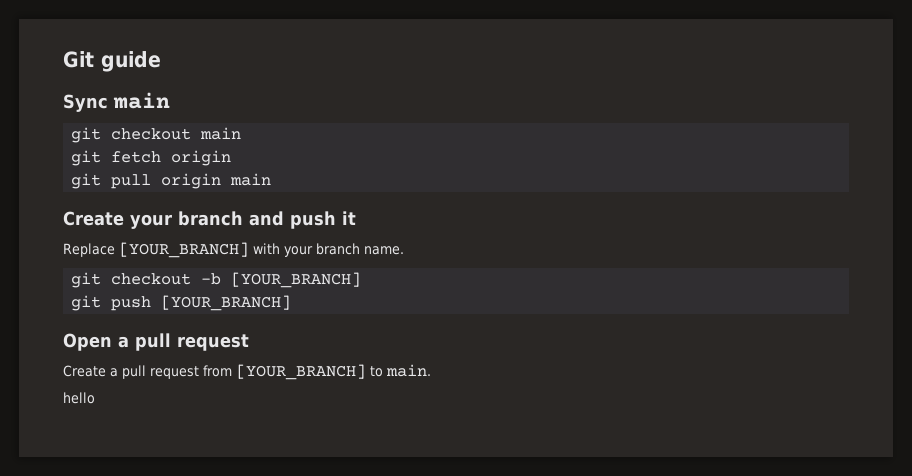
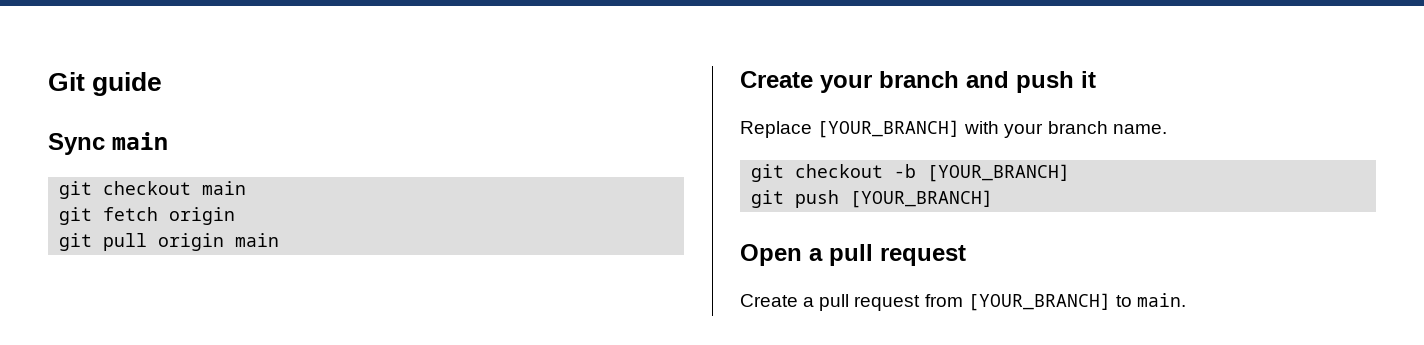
- hello

